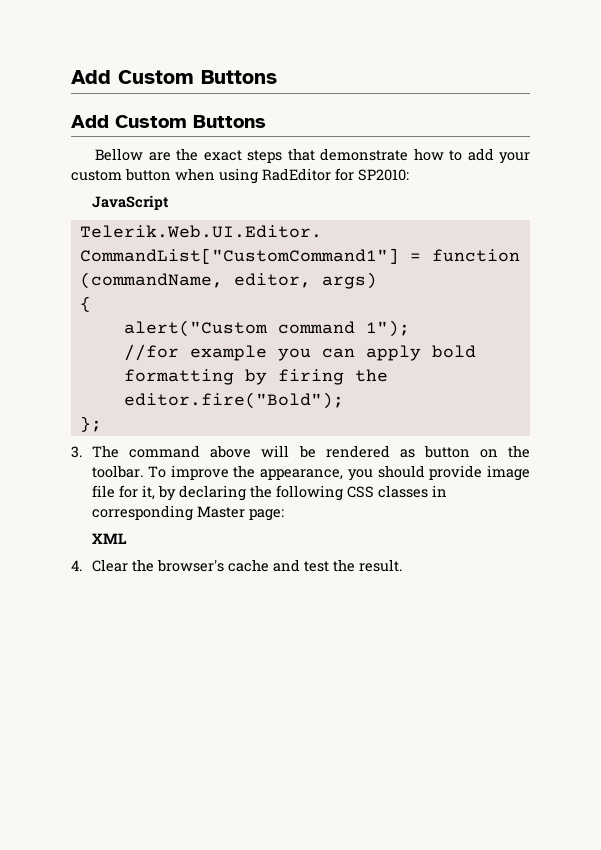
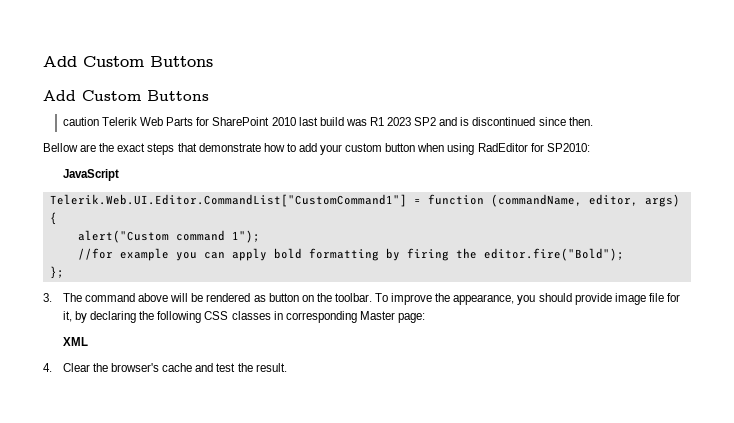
+ caution Telerik Web Parts for SharePoint 2010 last build was R1 2023 SP2 and is discontinued since then.

